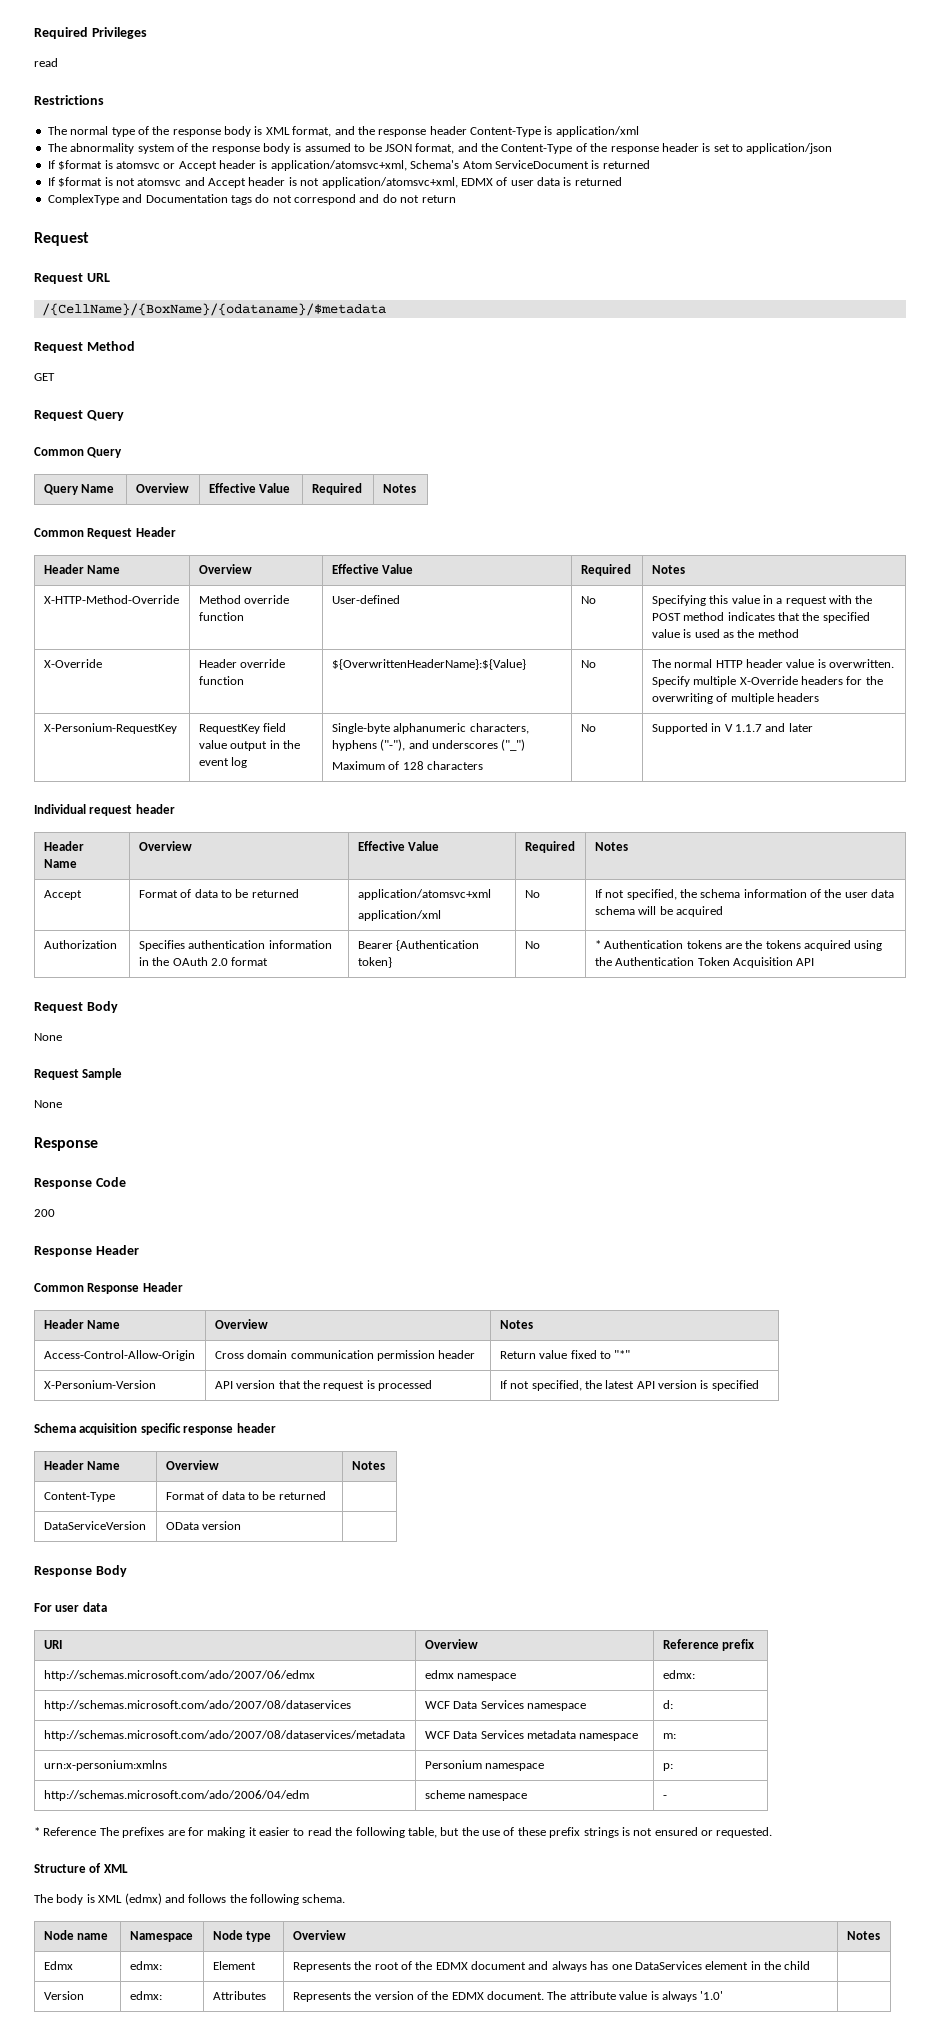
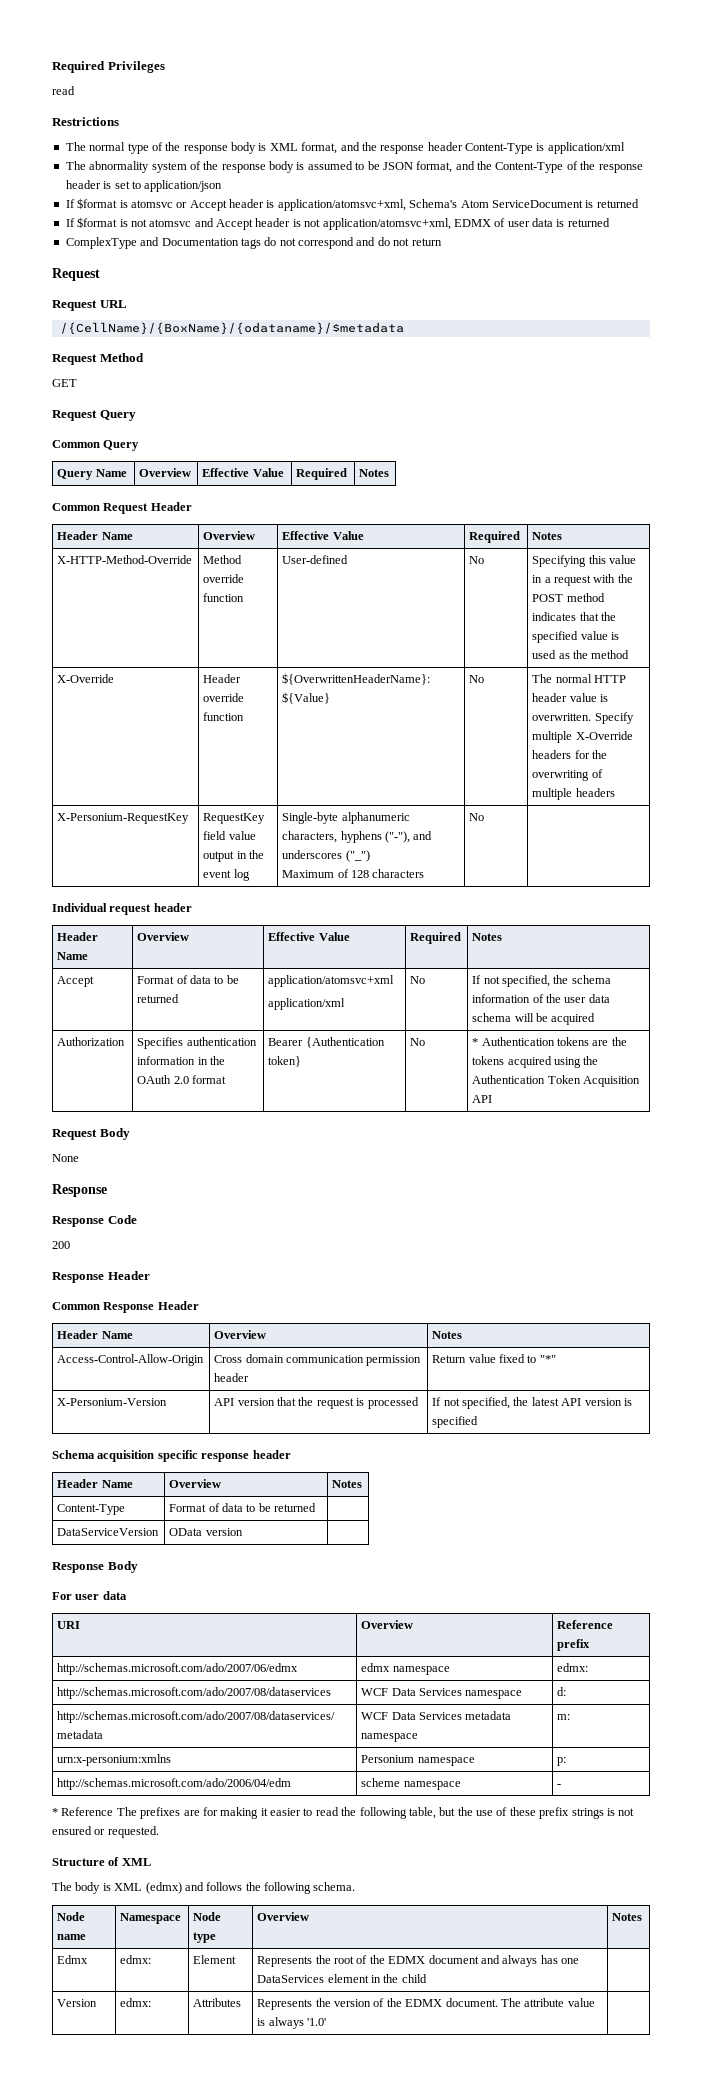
  X-Personium-RequestKey | RequestKey field value output in the event log | Single-byte alphanumeric characters, hyphens ("-"), and underscores ("_")
- Maximum of 128 characters | No | Supported in V 1.1.7 and later
+ Maximum of 128 characters | No |
- Request Sample
- None

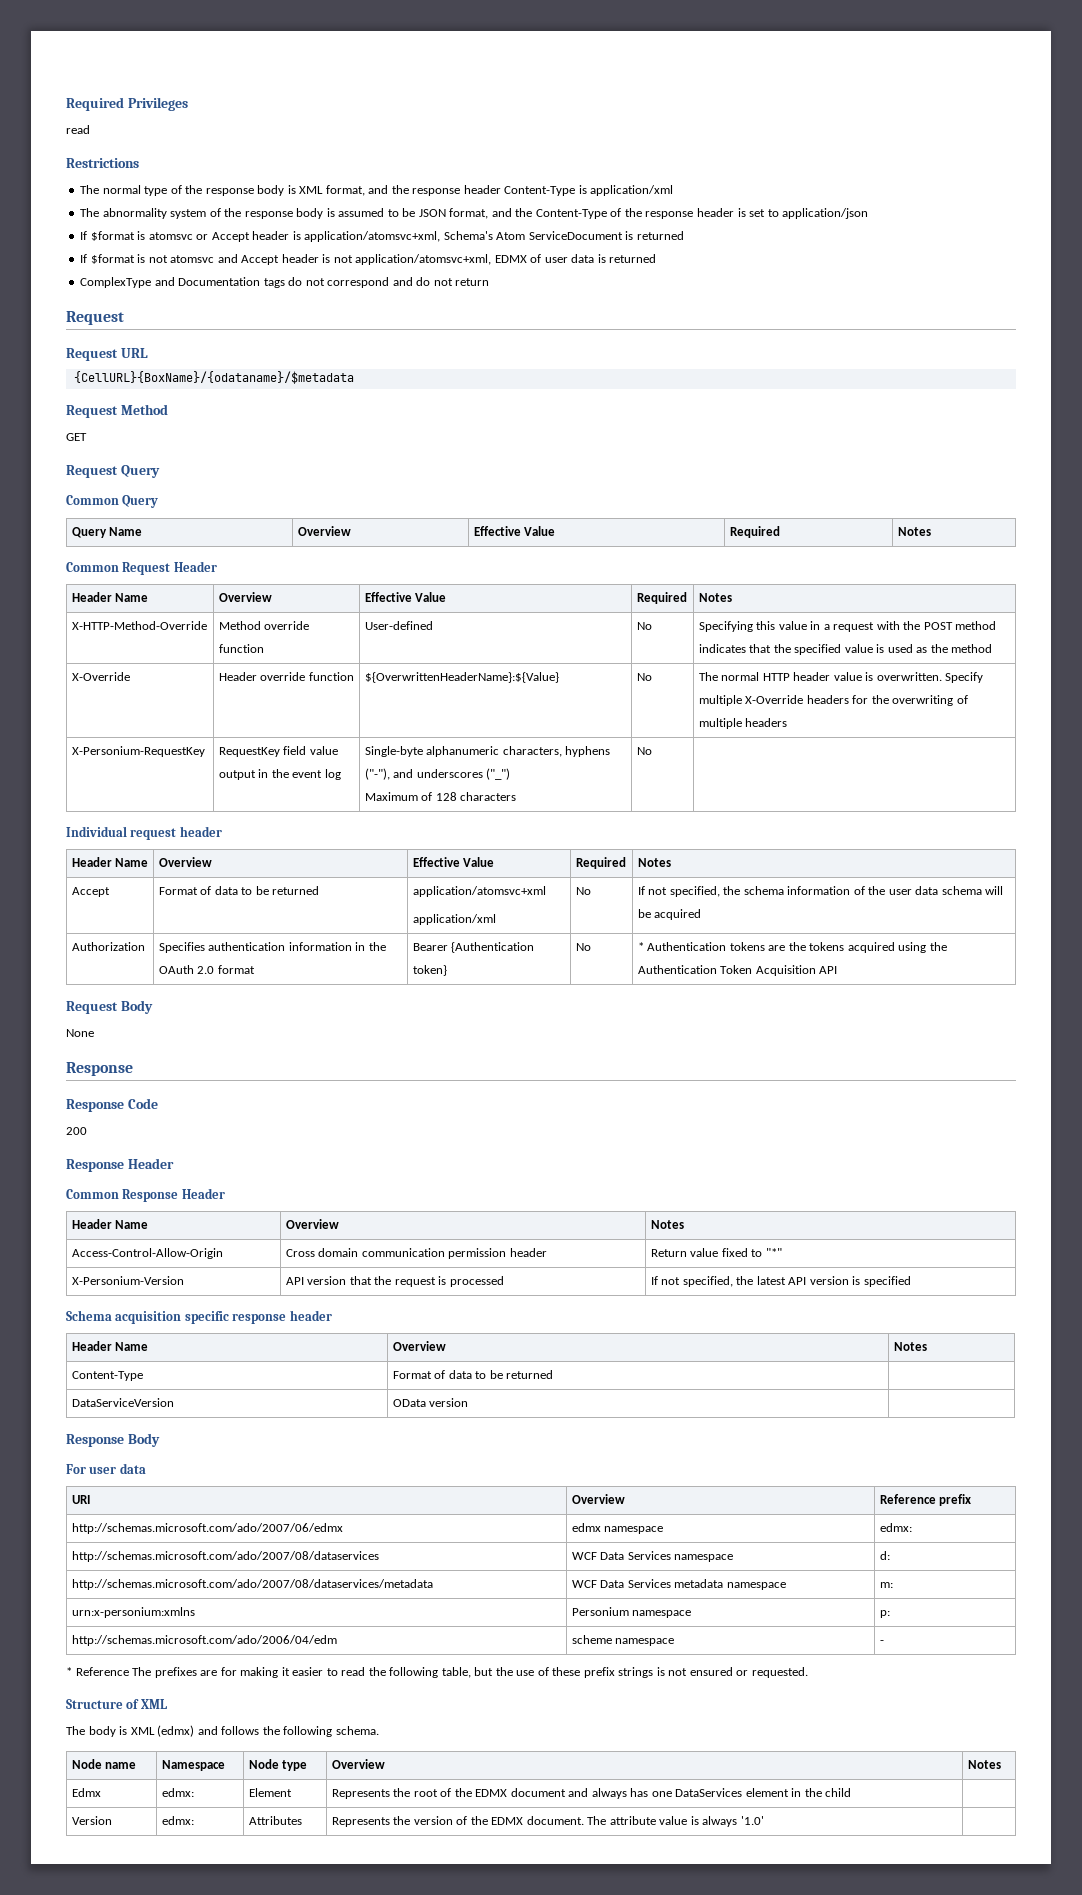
- /{CellName}/{BoxName}/{odataname}/$metadata
+ {CellURL}{BoxName}/{odataname}/$metadata

